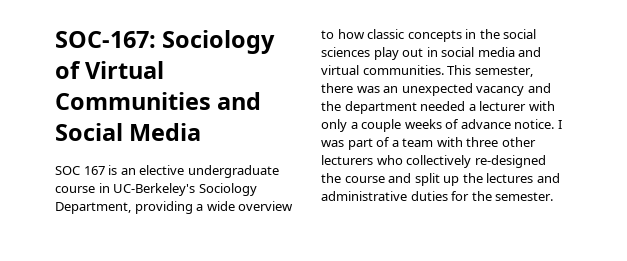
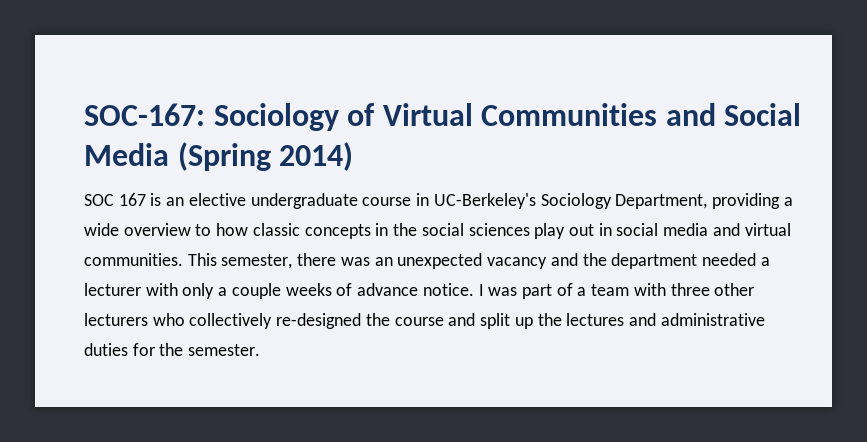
- SOC-167: Sociology of Virtual Communities and Social Media
+ SOC-167: Sociology of Virtual Communities and Social Media (Spring 2014)

